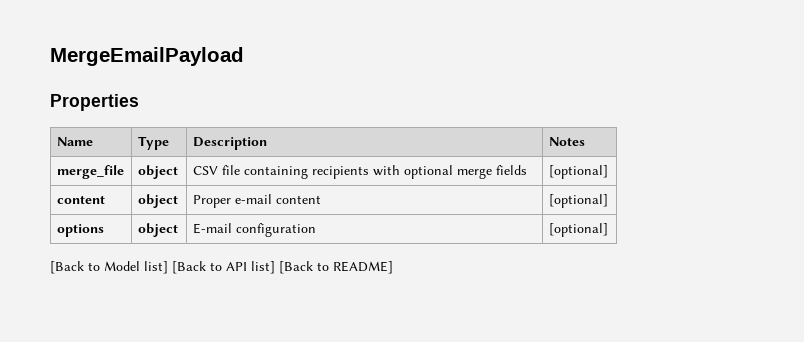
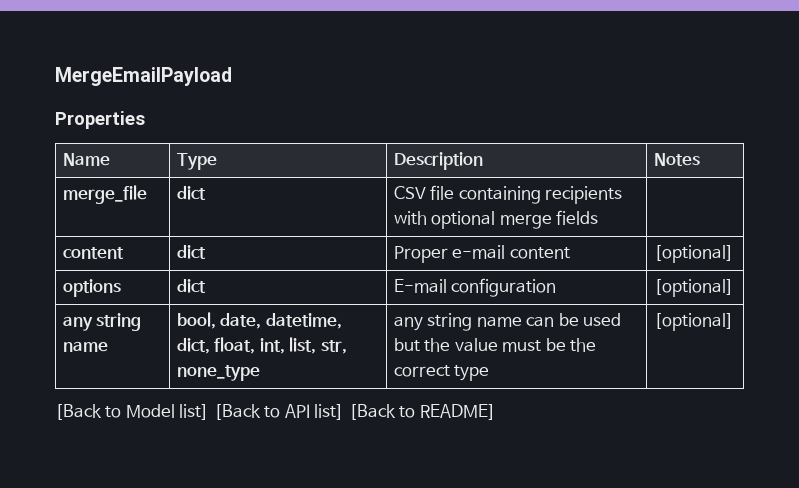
- merge_file | object | CSV file containing recipients with optional merge fields | [optional]
- content | object | Proper e-mail content | [optional]
+ merge_file | dict | CSV file containing recipients with optional merge fields |
+ content | dict | Proper e-mail content | [optional]
- options | object | E-mail configuration | [optional]
+ options | dict | E-mail configuration | [optional]
+ any string name | bool, date, datetime, dict, float, int, list, str, none_type | any string name can be used but the value must be the correct type | [optional]

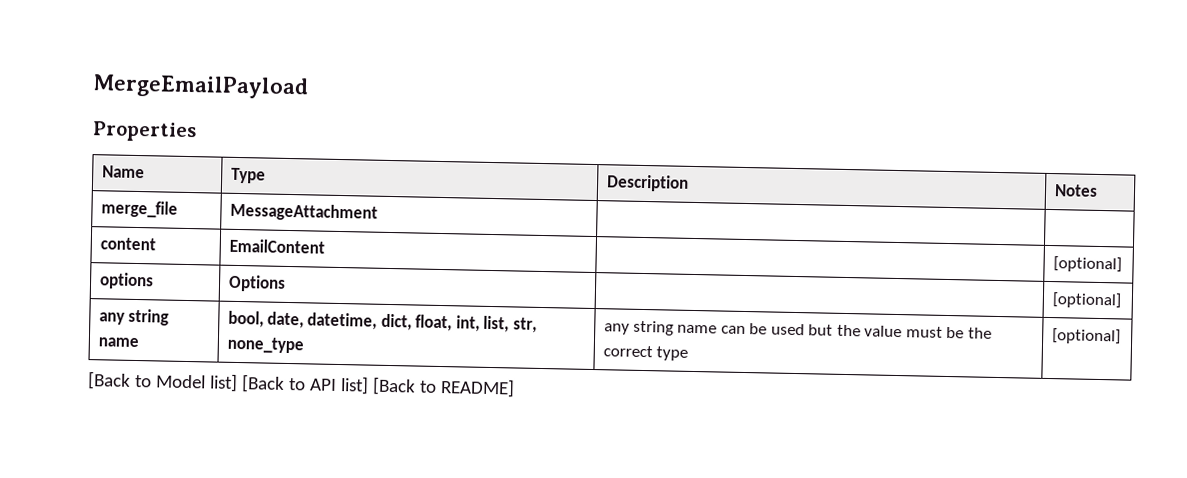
- merge_file | dict | CSV file containing recipients with optional merge fields |
- content | dict | Proper e-mail content | [optional]
+ merge_file | MessageAttachment | |
+ content | EmailContent | | [optional]
- options | dict | E-mail configuration | [optional]
+ options | Options | | [optional]

